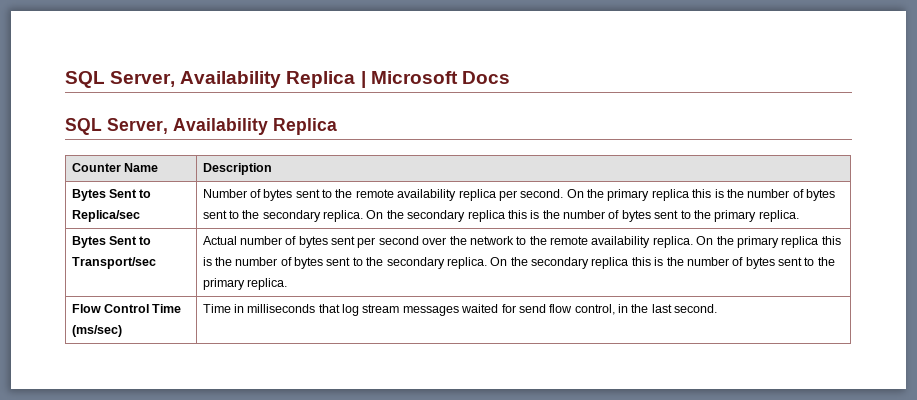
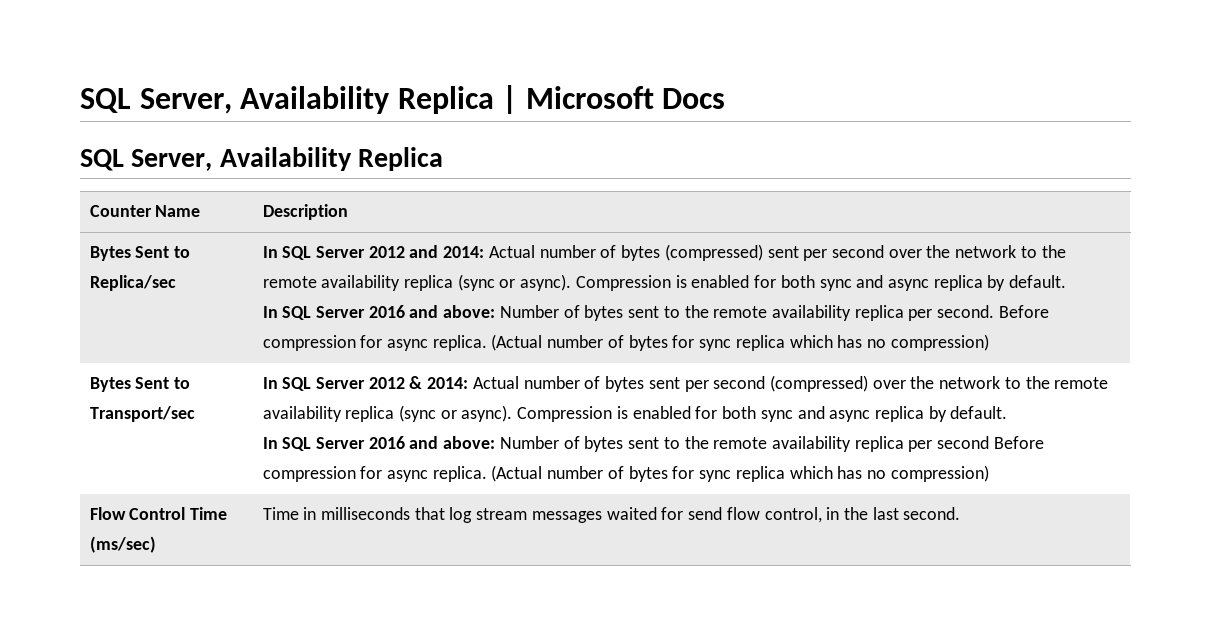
- Number of bytes sent to the remote availability replica per second. On the primary replica this is the number of bytes sent to the secondary replica. On the secondary replica this is the number of bytes sent to the primary replica.
- Bytes Sent to Transport/sec | Actual number of bytes sent per second over the network to the remote availability replica. On the primary replica this is the number of bytes sent to the secondary replica. On the secondary replica this is the number of bytes sent to the primary replica.
+ In SQL Server 2012 and 2014: Actual number of bytes (compressed) sent per second over the network to the remote availability replica (sync or async). Compression is enabled for both sync and async replica by default.
+ In SQL Server 2016 and above: Number of bytes sent to the remote availability replica per second. Before compression for async replica. (Actual number of bytes for sync replica which has no compression)
+ Bytes Sent to Transport/sec | In SQL Server 2012 & 2014: Actual number of bytes sent per second (compressed) over the network to the remote availability replica (sync or async). Compression is enabled for both sync and async replica by default.
+ In SQL Server 2016 and above: Number of bytes sent to the remote availability replica per second Before compression for async replica. (Actual number of bytes for sync replica which has no compression)

